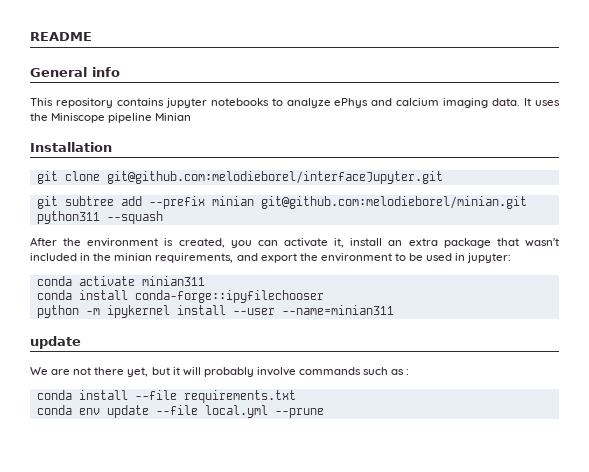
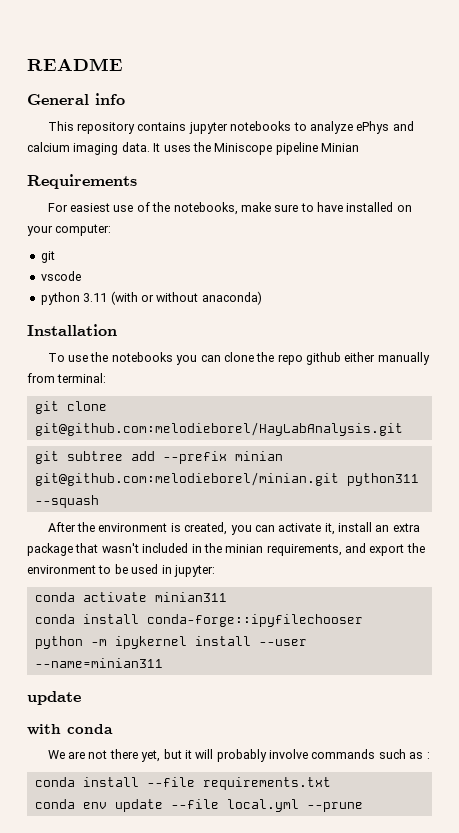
+ Requirements
+ For easiest use of the notebooks, make sure to have installed on your computer:
+ git
+ vscode
+ python 3.11 (with or without anaconda)
  Installation
+ To use the notebooks you can clone the repo github either manually from terminal:
- git clone git@github.com:melodieborel/interfaceJupyter.git
+ git clone git@github.com:melodieborel/HayLabAnalysis.git
+ with conda

